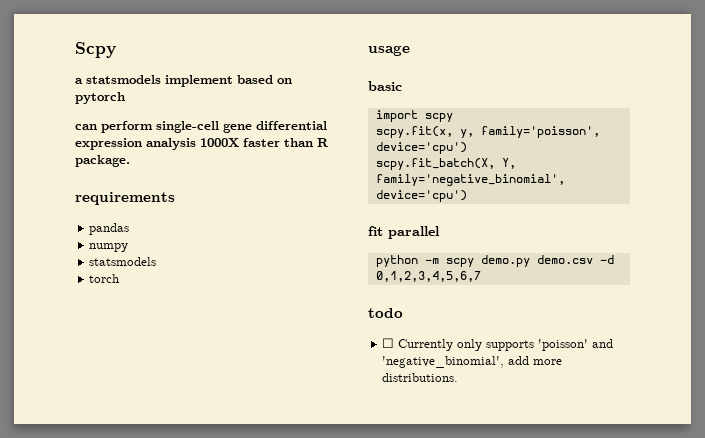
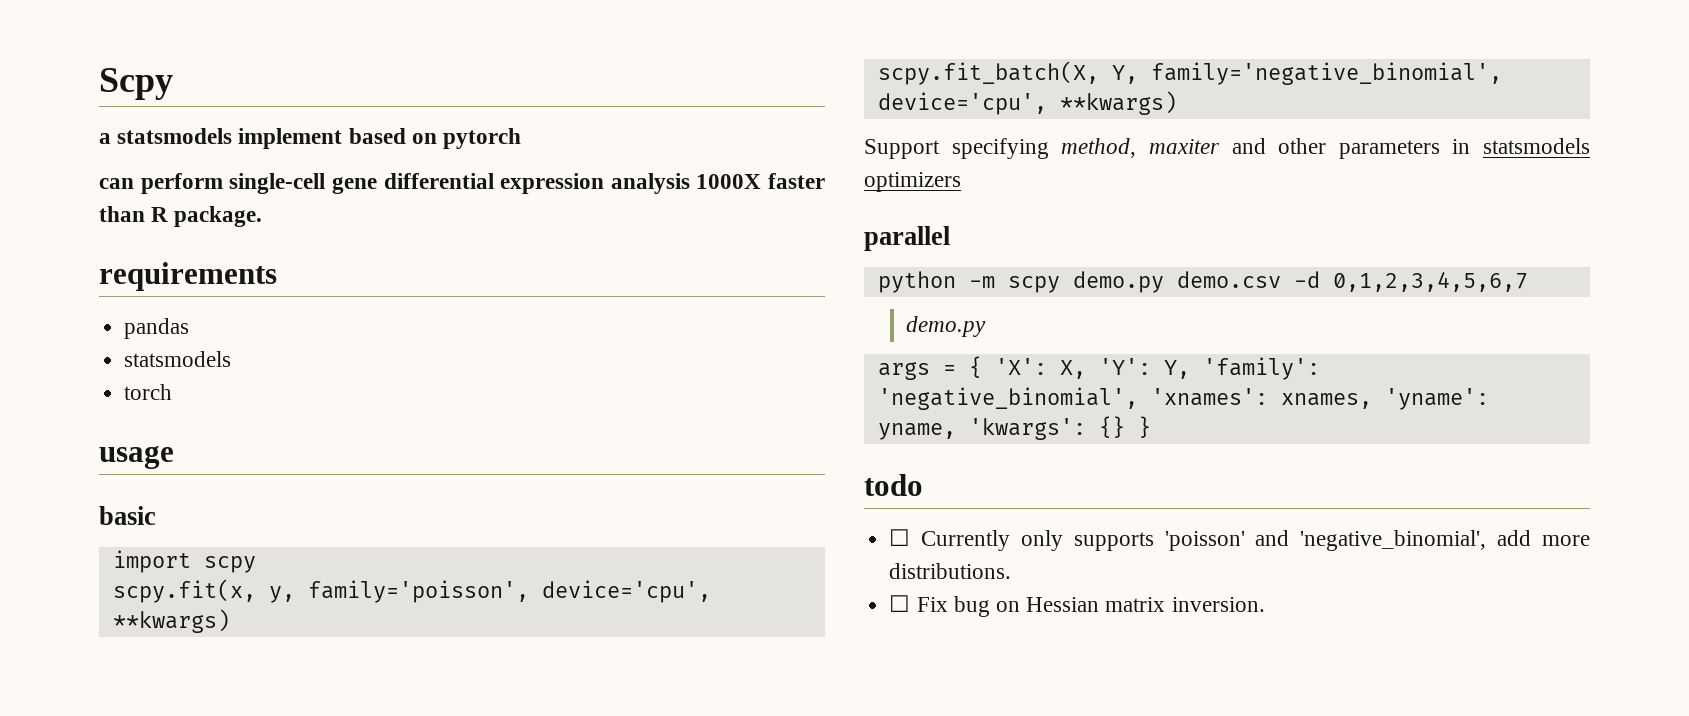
- numpy
- scpy.fit(x, y, family='poisson', device='cpu')
+ scpy.fit(x, y, family='poisson', device='cpu', **kwargs)
- scpy.fit_batch(X, Y, family='negative_binomial', device='cpu')
- fit parallel
+ scpy.fit_batch(X, Y, family='negative_binomial', device='cpu', **kwargs)
+ Support specifying method, maxiter and other parameters in statsmodels optimizers
+ parallel
  python -m scpy demo.py demo.csv -d 0,1,2,3,4,5,6,7
+ demo.py
+ args = { 'X': X, 'Y': Y, 'family': 'negative_binomial', 'xnames': xnames, 'yname': yname, 'kwargs': {} }
+ ☐ Fix bug on Hessian matrix inversion.

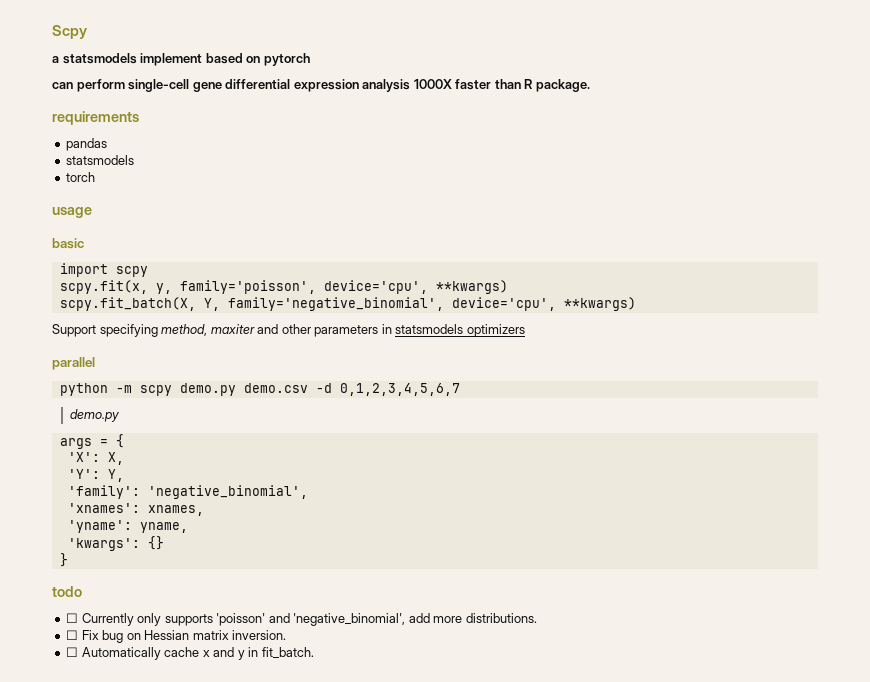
- args = { 'X': X, 'Y': Y, 'family': 'negative_binomial', 'xnames': xnames, 'yname': yname, 'kwargs': {} }
+ args = {
+ 'X': X,
+ 'Y': Y,
+ 'family': 'negative_binomial',
+ 'xnames': xnames,
+ 'yname': yname,
+ 'kwargs': {}
+ }
+ ☐ Automatically cache x and y in fit_batch.

